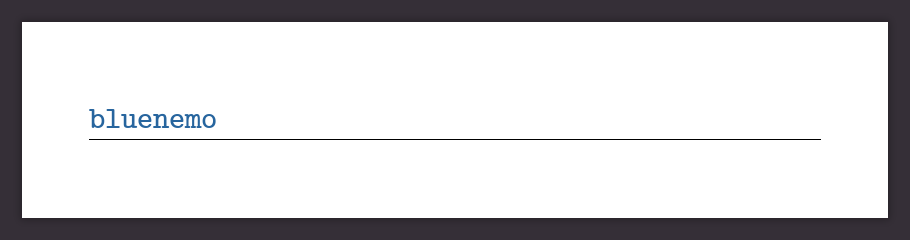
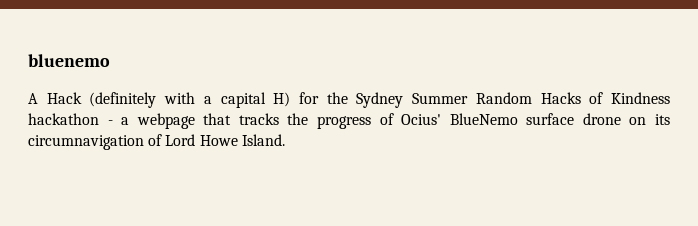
+ A Hack (definitely with a capital H) for the Sydney Summer Random Hacks of Kindness hackathon - a webpage that tracks the progress of Ocius' BlueNemo surface drone on its circumnavigation of Lord Howe Island.

